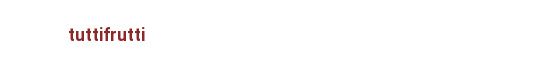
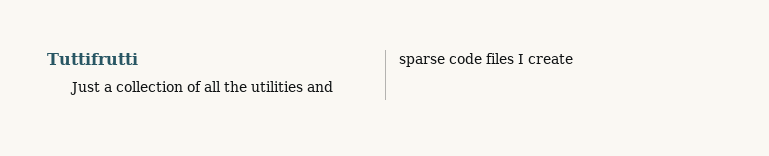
- tuttifrutti
+ Tuttifrutti
+ Just a collection of all the utilities and sparse code files I create

